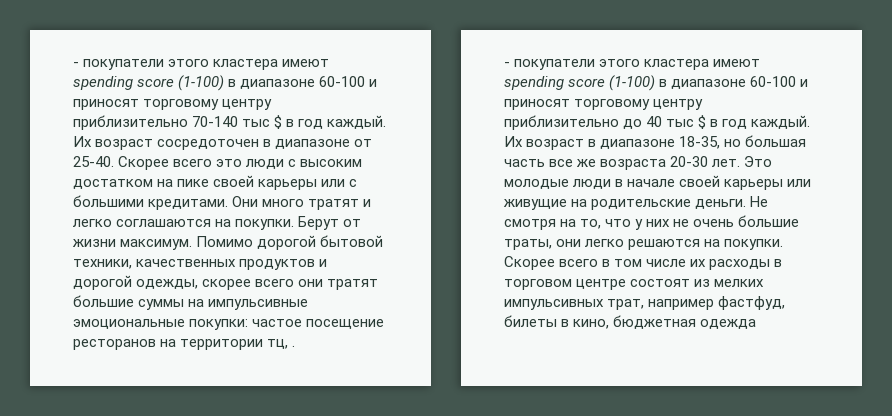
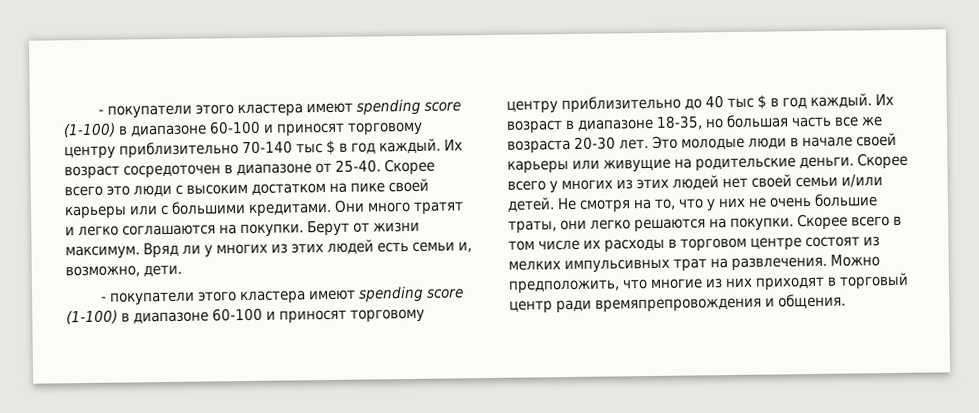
- Помимо дорогой бытовой техники, качественных продуктов и дорогой одежды, скорее всего они тратят большие суммы на импульсивные эмоциональные покупки: частое посещение ресторанов на территории тц, .
+ Вряд ли у многих из этих людей есть семьи и, возможно, дети.
+ Скорее всего у многих из этих людей нет своей семьи и/или детей.
- Скорее всего в том числе их расходы в торговом центре состоят из мелких импульсивных трат, например фастфуд, билеты в кино, бюджетная одежда
+ Скорее всего в том числе их расходы в торговом центре состоят из мелких импульсивных трат на развлечения. Можно предположить, что многие из них приходят в торговый центр ради времяпрепровождения и общения.

